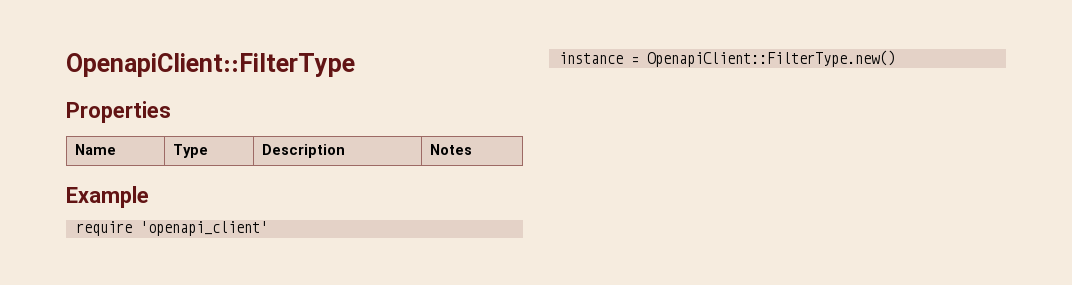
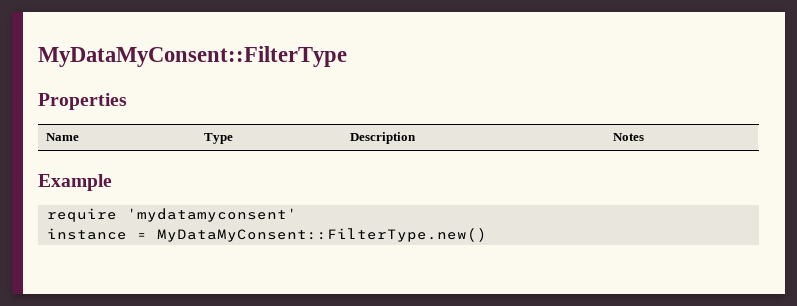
- OpenapiClient::FilterType
+ MyDataMyConsent::FilterType
- require 'openapi_client'
+ require 'mydatamyconsent'
- instance = OpenapiClient::FilterType.new()
+ instance = MyDataMyConsent::FilterType.new()

